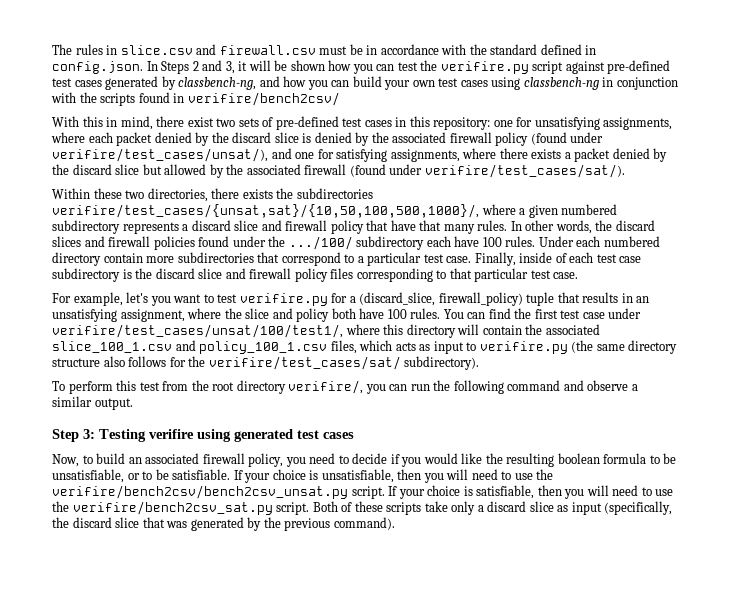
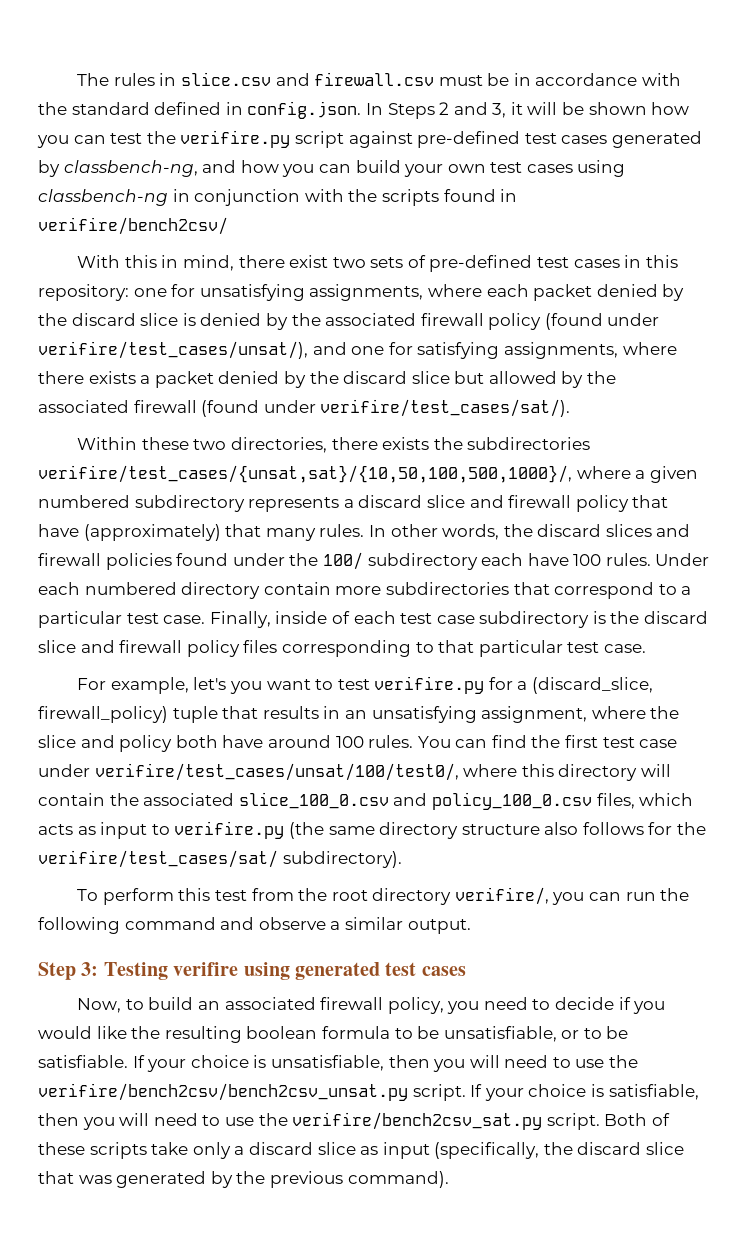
- Within these two directories, there exists the subdirectories verifire/test_cases/{unsat,sat}/{10,50,100,500,1000}/, where a given numbered subdirectory represents a discard slice and firewall policy that have that many rules.
+ Within these two directories, there exists the subdirectories verifire/test_cases/{unsat,sat}/{10,50,100,500,1000}/, where a given numbered subdirectory represents a discard slice and firewall policy that have (approximately) that many rules.
- In other words, the discard slices and firewall policies found under the .../100/ subdirectory each have 100 rules.
+ In other words, the discard slices and firewall policies found under the 100/ subdirectory each have 100 rules.
- For example, let's you want to test verifire.py for a (discard_slice, firewall_policy) tuple that results in an unsatisfying assignment, where the slice and policy both have 100 rules.
+ For example, let's you want to test verifire.py for a (discard_slice, firewall_policy) tuple that results in an unsatisfying assignment, where the slice and policy both have around 100 rules.
- You can find the first test case under verifire/test_cases/unsat/100/test1/, where this directory will contain the associated slice_100_1.csv and policy_100_1.csv files, which acts as input to verifire.py (the same directory structure also follows for the verifire/test_cases/sat/ subdirectory).
+ You can find the first test case under verifire/test_cases/unsat/100/test0/, where this directory will contain the associated slice_100_0.csv and policy_100_0.csv files, which acts as input to verifire.py (the same directory structure also follows for the verifire/test_cases/sat/ subdirectory).

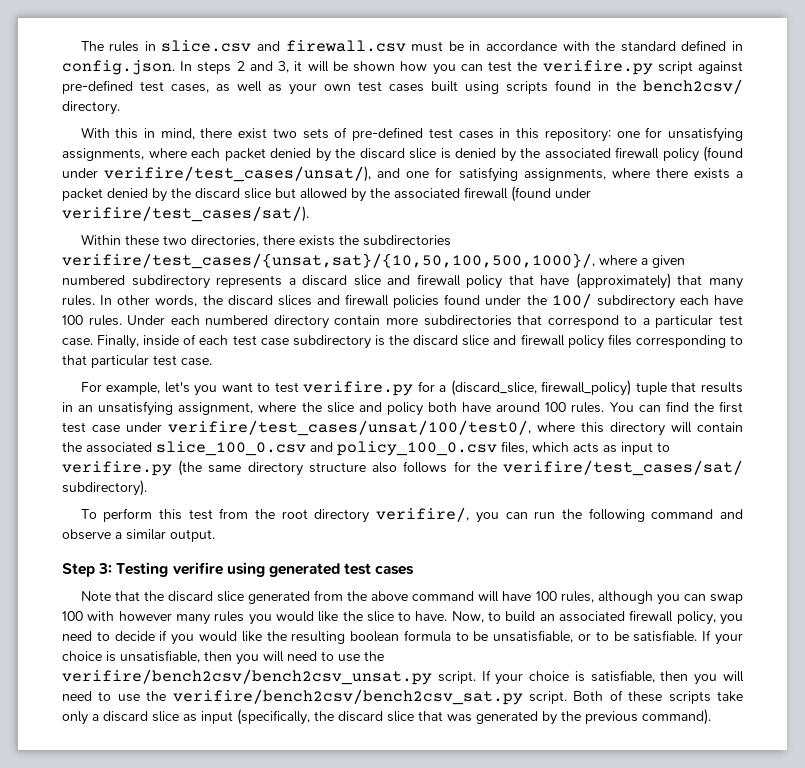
- The rules in slice.csv and firewall.csv must be in accordance with the standard defined in config.json. In Steps 2 and 3, it will be shown how you can test the verifire.py script against pre-defined test cases generated by classbench-ng, and how you can build your own test cases using classbench-ng in conjunction with the scripts found in verifire/bench2csv/
+ The rules in slice.csv and firewall.csv must be in accordance with the standard defined in config.json. In steps 2 and 3, it will be shown how you can test the verifire.py script against pre-defined test cases, as well as your own test cases built using scripts found in the bench2csv/ directory.
+ Note that the discard slice generated from the above command will have 100 rules, although you can swap 100 with however many rules you would like the slice to have.
- If your choice is satisfiable, then you will need to use the verifire/bench2csv_sat.py script.
+ If your choice is satisfiable, then you will need to use the verifire/bench2csv/bench2csv_sat.py script.

